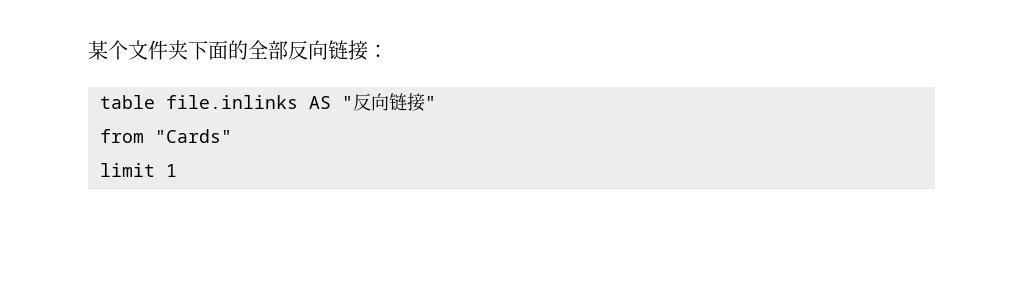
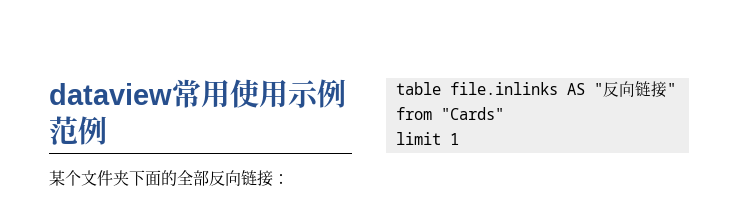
+ dataview常用使用示例范例

